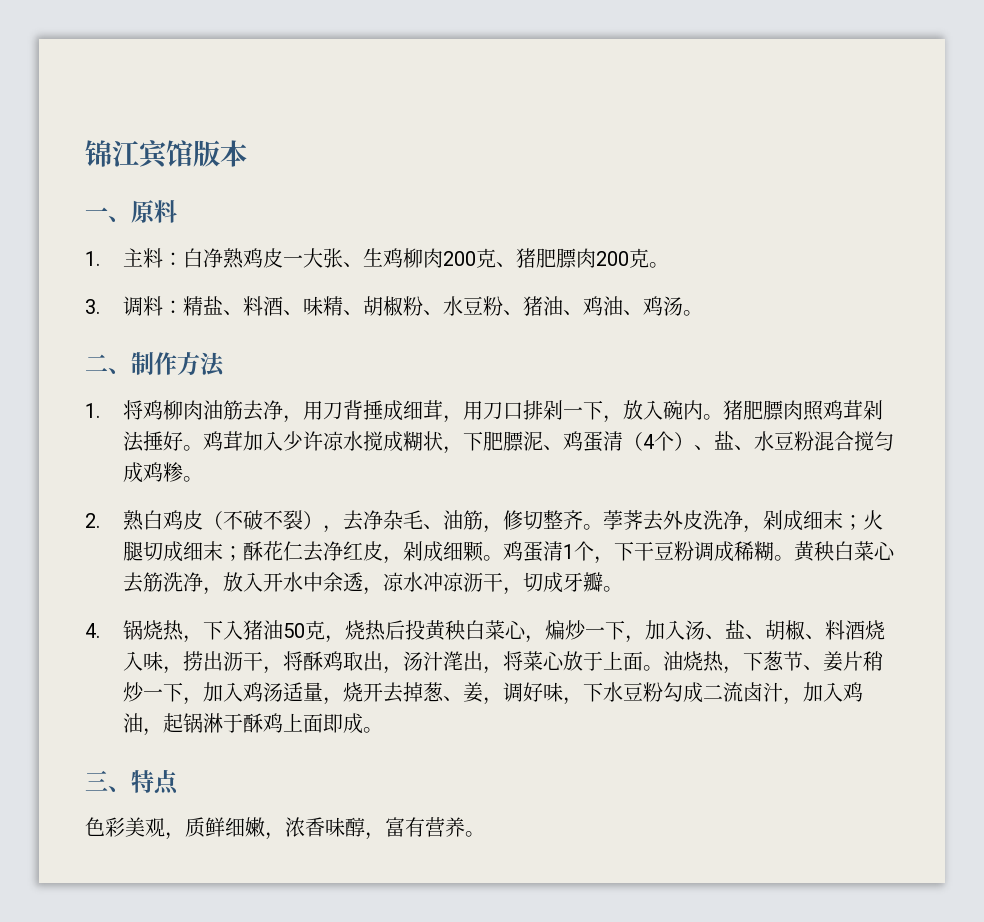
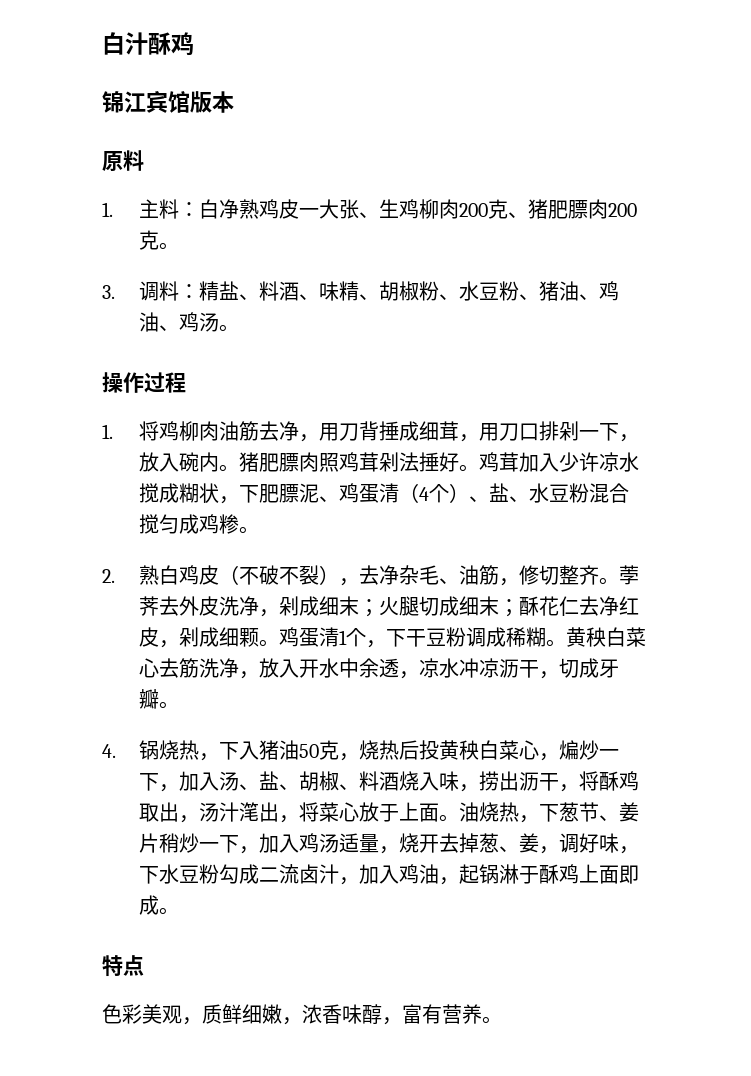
+ 白汁酥鸡
- 一、原料
+ 原料
- 二、制作方法
+ 操作过程
- 三、特点
+ 特点

